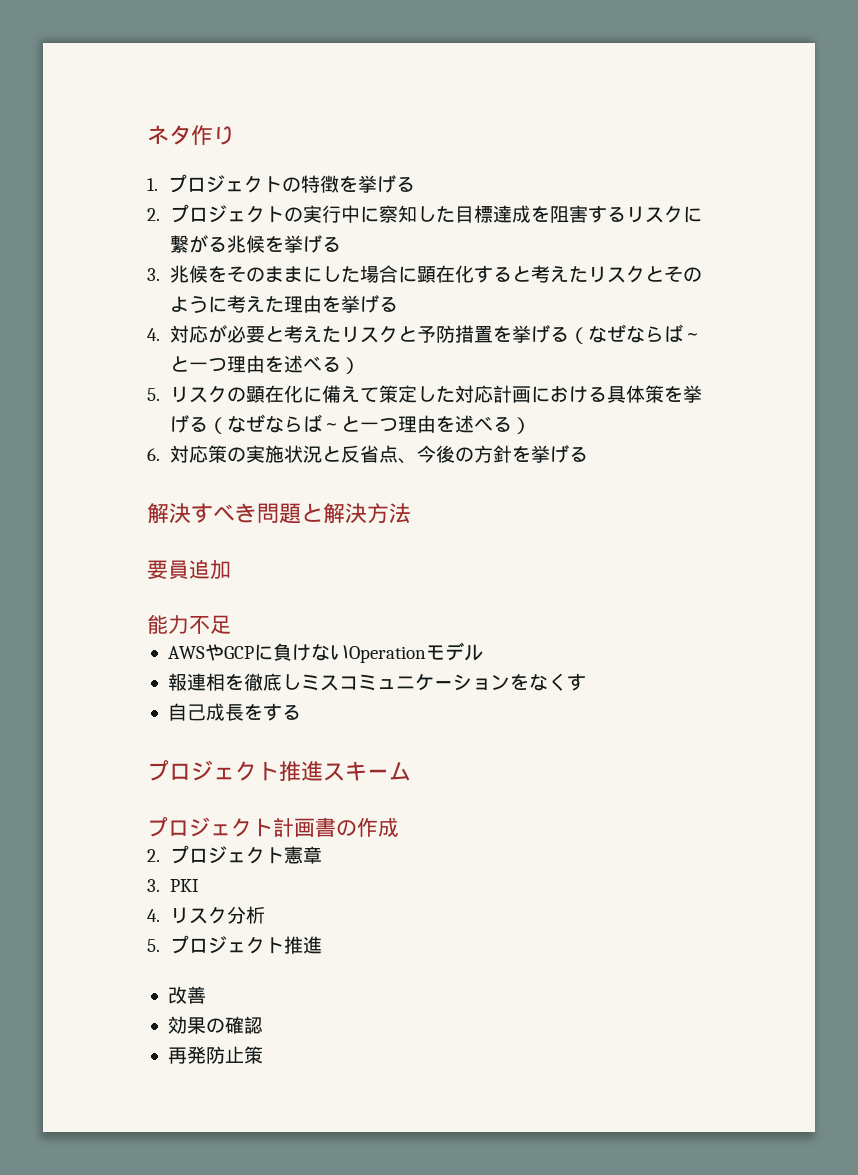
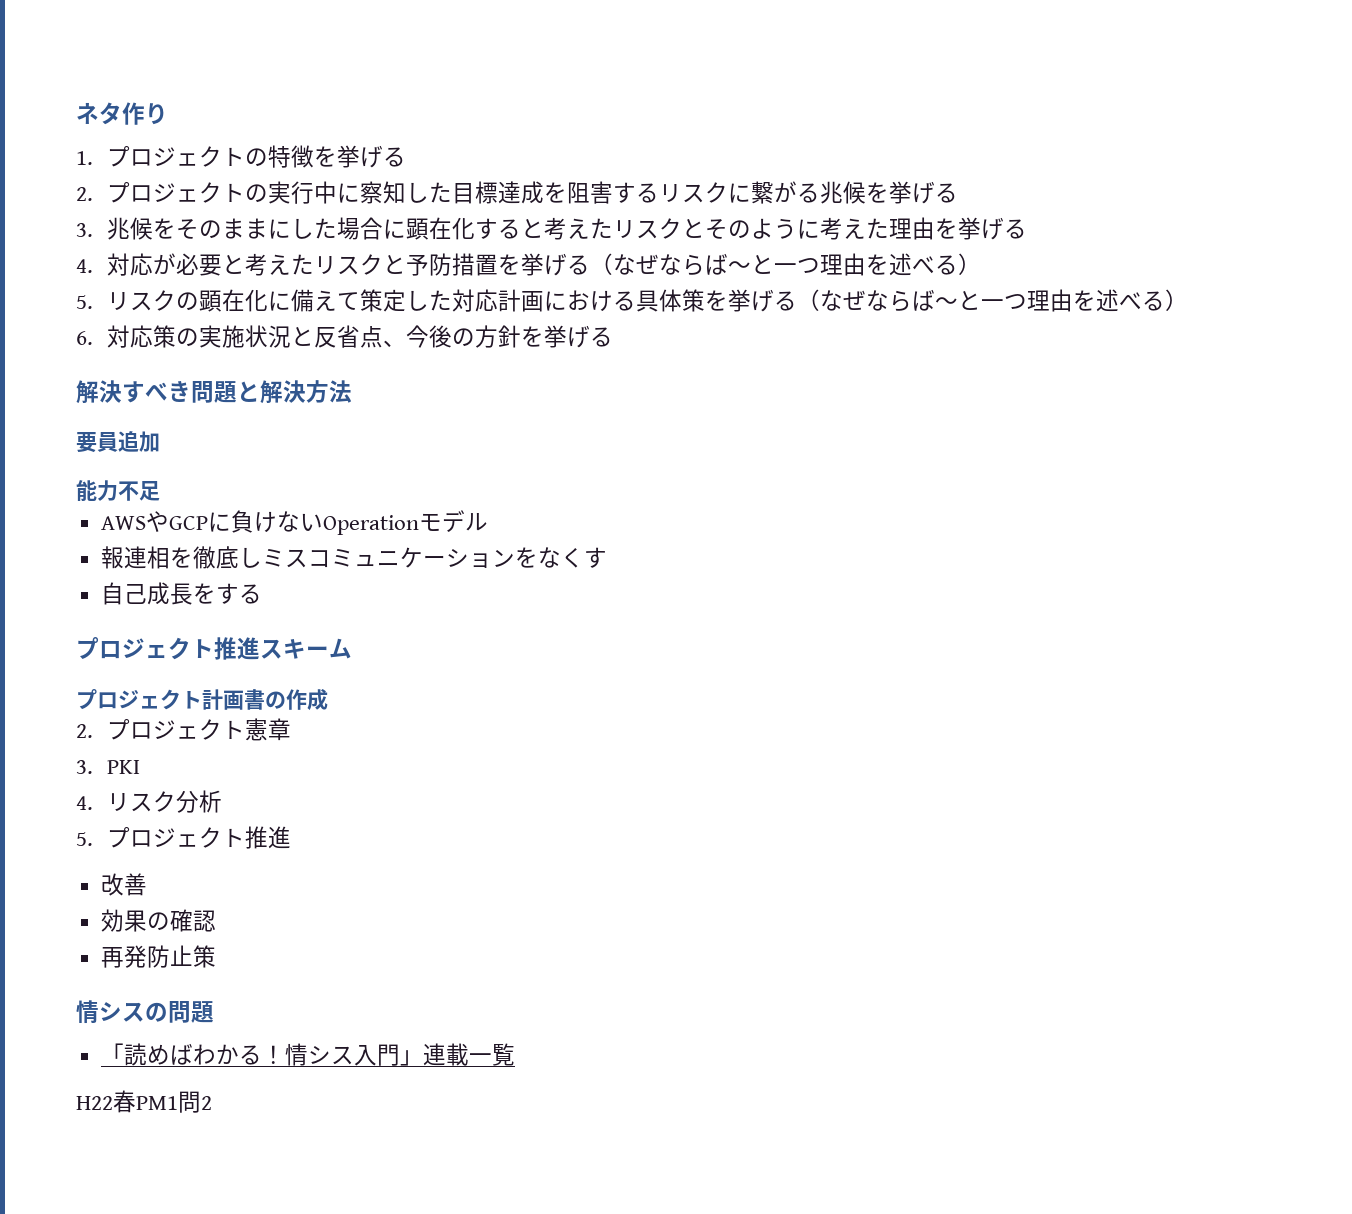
+ 情シスの問題
+ 「読めばわかる！情シス入門」連載一覧
+ H22春PM1問2

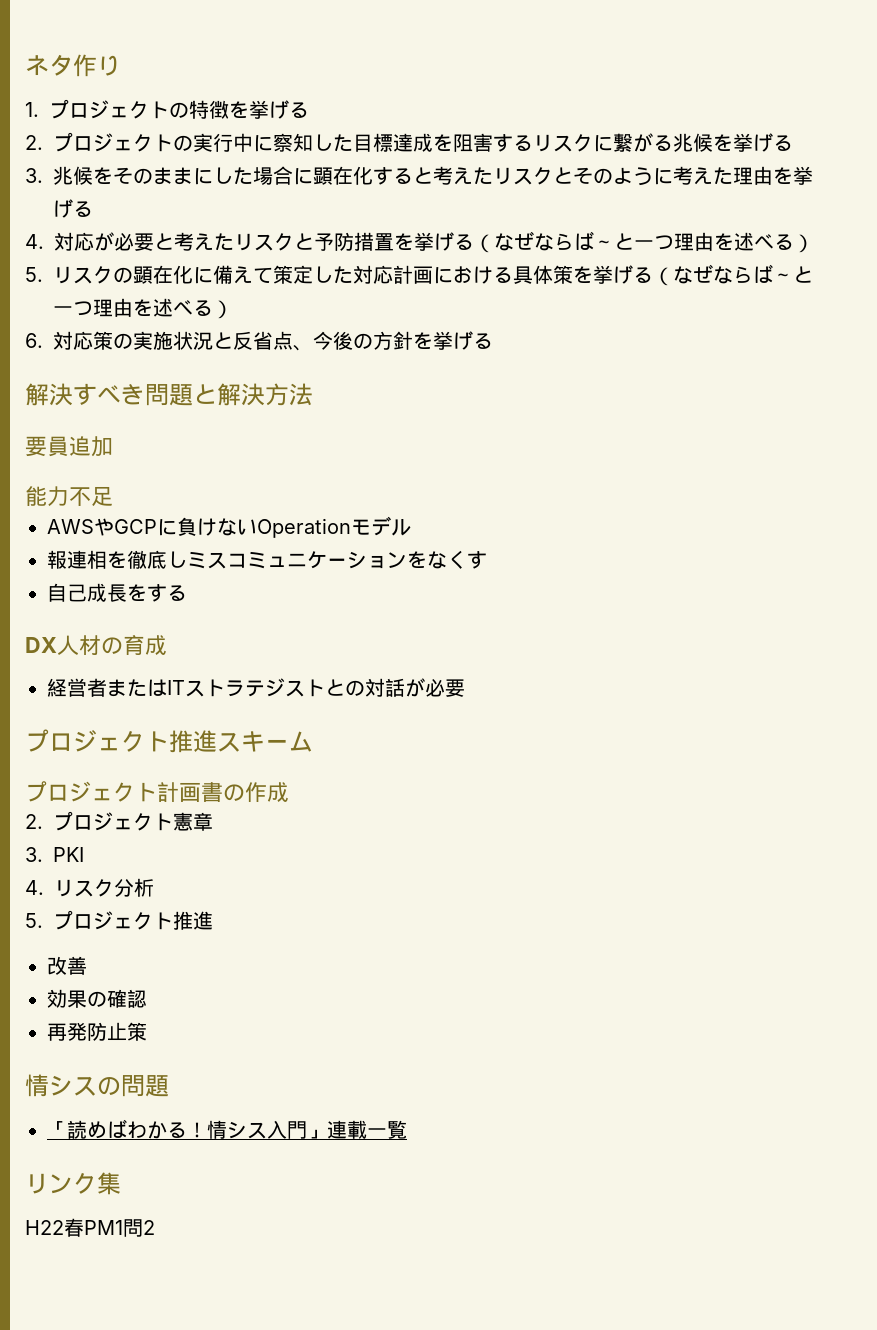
+ DX人材の育成
+ 経営者またはITストラテジストとの対話が必要
+ リンク集

